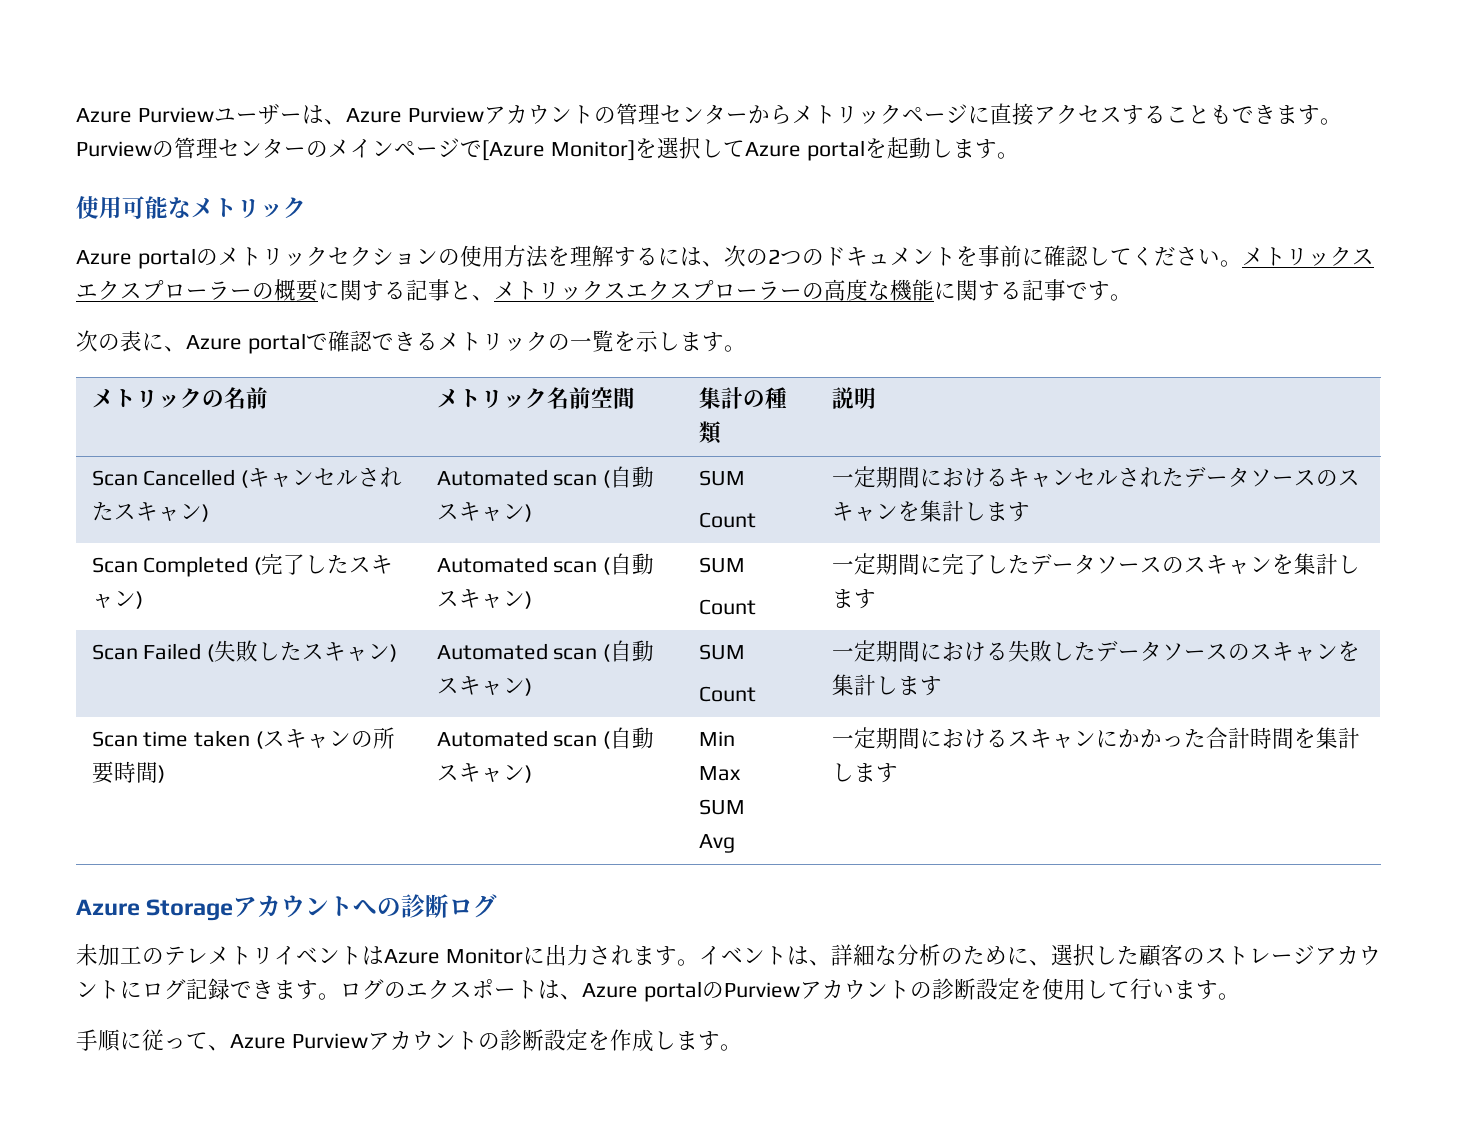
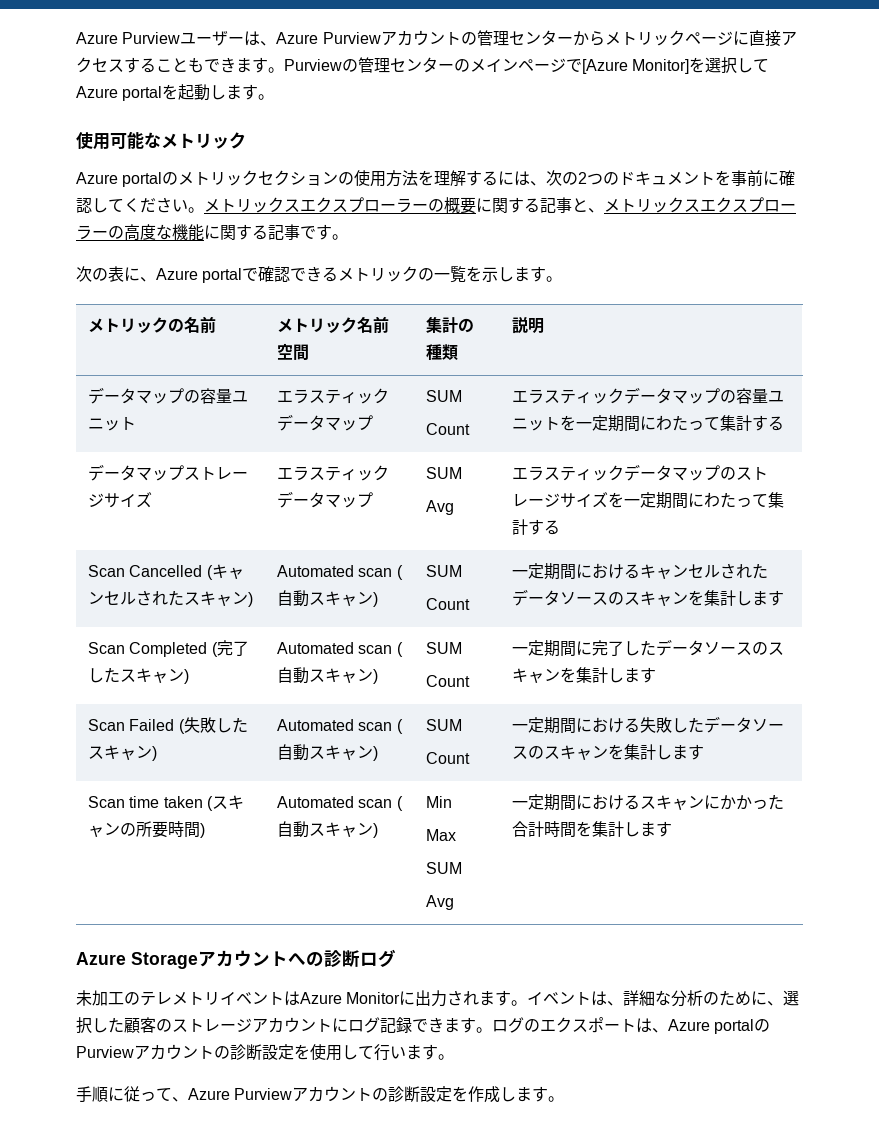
+ データマップの容量ユニット | エラスティックデータマップ | SUM
+ Count | エラスティックデータマップの容量ユニットを一定期間にわたって集計する
+ データマップストレージサイズ | エラスティックデータマップ | SUM
+ Avg | エラスティックデータマップのストレージサイズを一定期間にわたって集計する

